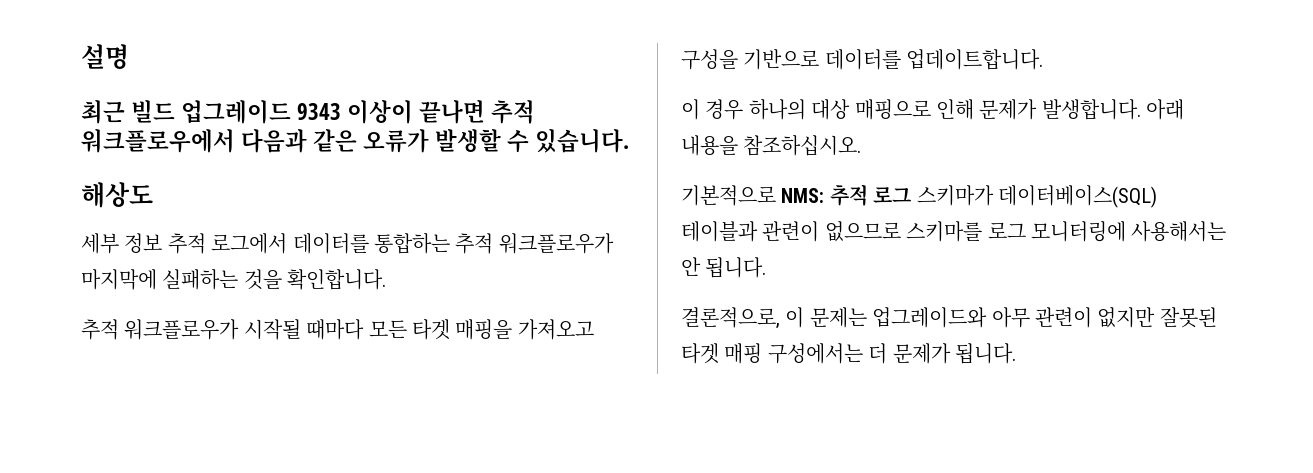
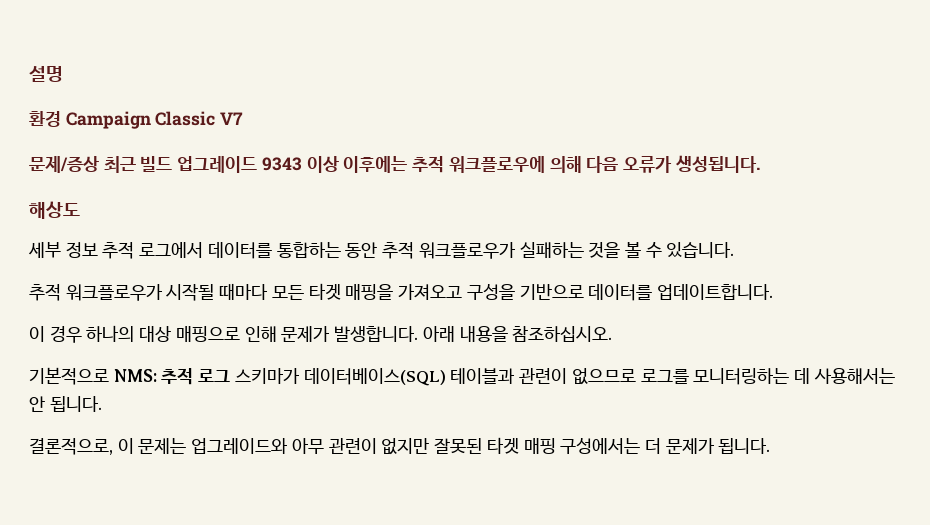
- 최근 빌드 업그레이드 9343 이상이 끝나면 추적 워크플로우에서 다음과 같은 오류가 발생할 수 있습니다.
+ 환경 Campaign Classic V7
+ 문제/증상 최근 빌드 업그레이드 9343 이상 이후에는 추적 워크플로우에 의해 다음 오류가 생성됩니다.
- 세부 정보 추적 로그에서 데이터를 통합하는 추적 워크플로우가 마지막에 실패하는 것을 확인합니다.
+ 세부 정보 추적 로그에서 데이터를 통합하는 동안 추적 워크플로우가 실패하는 것을 볼 수 있습니다.
- 기본적으로 NMS: 추적 로그 스키마가 데이터베이스(SQL) 테이블과 관련이 없으므로 스키마를 로그 모니터링에 사용해서는 안 됩니다.
+ 기본적으로 NMS: 추적 로그 스키마가 데이터베이스(SQL) 테이블과 관련이 없으므로 로그를 모니터링하는 데 사용해서는 안 됩니다.

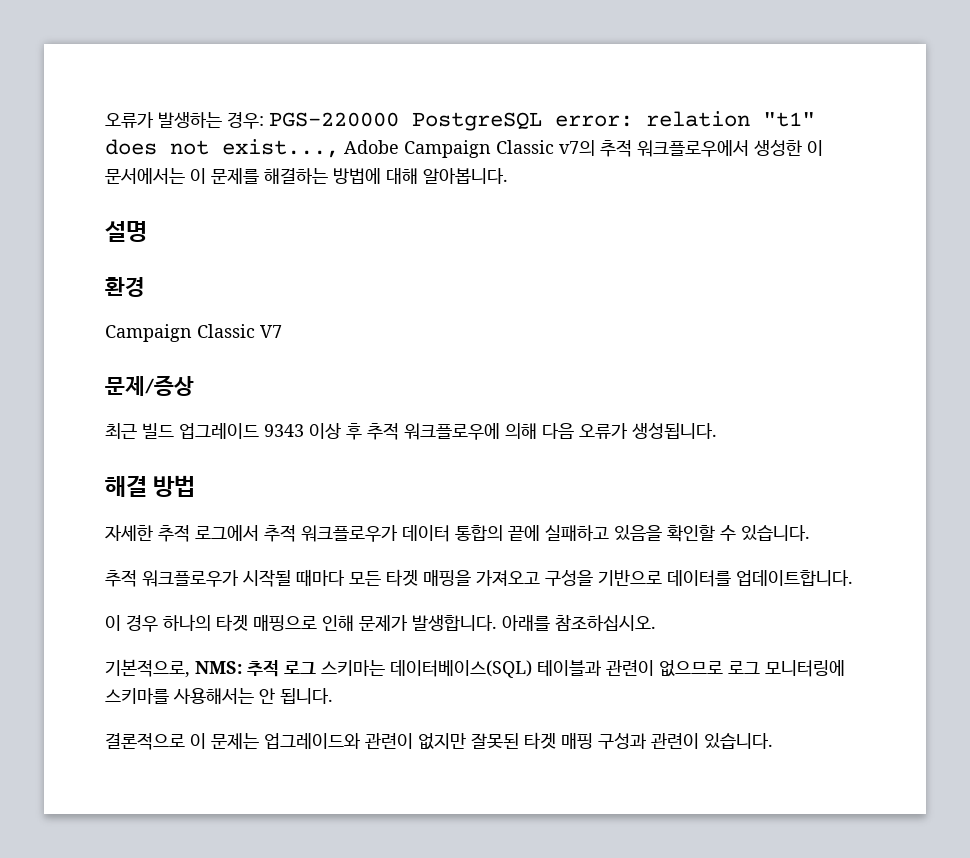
+ 오류가 발생하는 경우: PGS-220000 PostgreSQL error: relation "t1" does not exist..., Adobe Campaign Classic v7의 추적 워크플로우에서 생성한 이 문서에서는 이 문제를 해결하는 방법에 대해 알아봅니다.
- 환경 Campaign Classic V7
+ 환경
+ Campaign Classic V7
- 문제/증상 최근 빌드 업그레이드 9343 이상 이후에는 추적 워크플로우에 의해 다음 오류가 생성됩니다.
+ 문제/증상
+ 최근 빌드 업그레이드 9343 이상 후 추적 워크플로우에 의해 다음 오류가 생성됩니다.
- 해상도
- 세부 정보 추적 로그에서 데이터를 통합하는 동안 추적 워크플로우가 실패하는 것을 볼 수 있습니다.
+ 해결 방법
+ 자세한 추적 로그에서 추적 워크플로우가 데이터 통합의 끝에 실패하고 있음을 확인할 수 있습니다.
- 이 경우 하나의 대상 매핑으로 인해 문제가 발생합니다.
+ 이 경우 하나의 타겟 매핑으로 인해 문제가 발생합니다.
- 아래 내용을 참조하십시오.
+ 아래를 참조하십시오.
- 기본적으로 NMS: 추적 로그 스키마가 데이터베이스(SQL) 테이블과 관련이 없으므로 로그를 모니터링하는 데 사용해서는 안 됩니다.
+ 기본적으로, NMS: 추적 로그 스키마는 데이터베이스(SQL) 테이블과 관련이 없으므로 로그 모니터링에 스키마를 사용해서는 안 됩니다.
- 결론적으로, 이 문제는 업그레이드와 아무 관련이 없지만 잘못된 타겟 매핑 구성에서는 더 문제가 됩니다.
+ 결론적으로 이 문제는 업그레이드와 관련이 없지만 잘못된 타겟 매핑 구성과 관련이 있습니다.

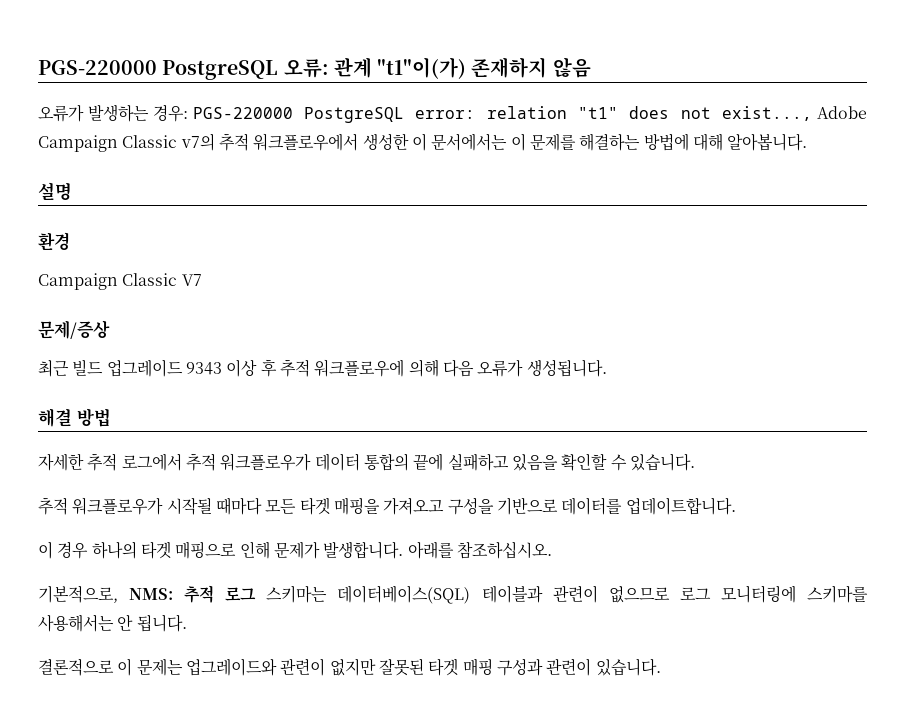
+ PGS-220000 PostgreSQL 오류: 관계 "t1"이(가) 존재하지 않음

